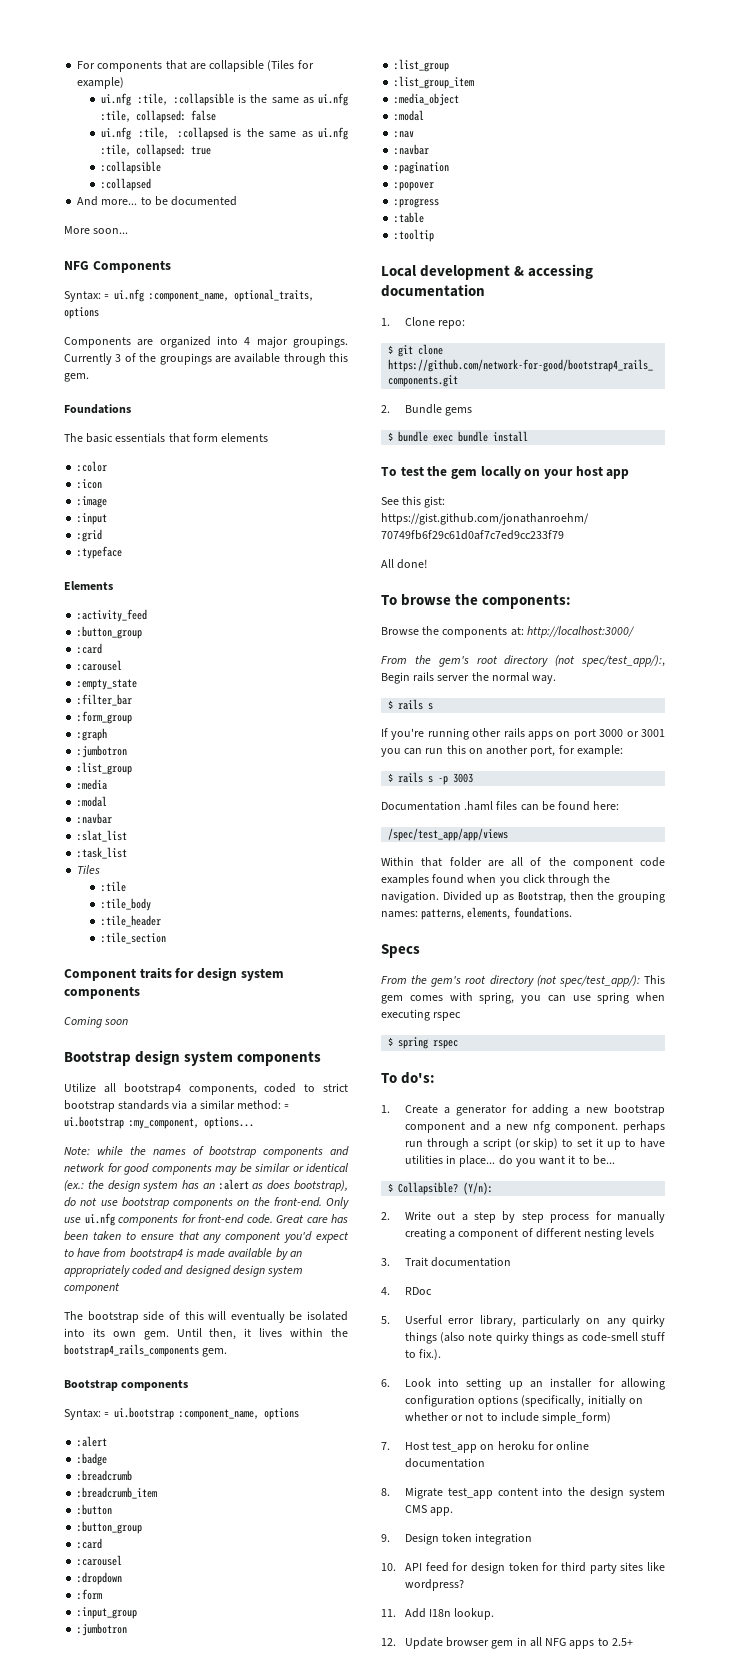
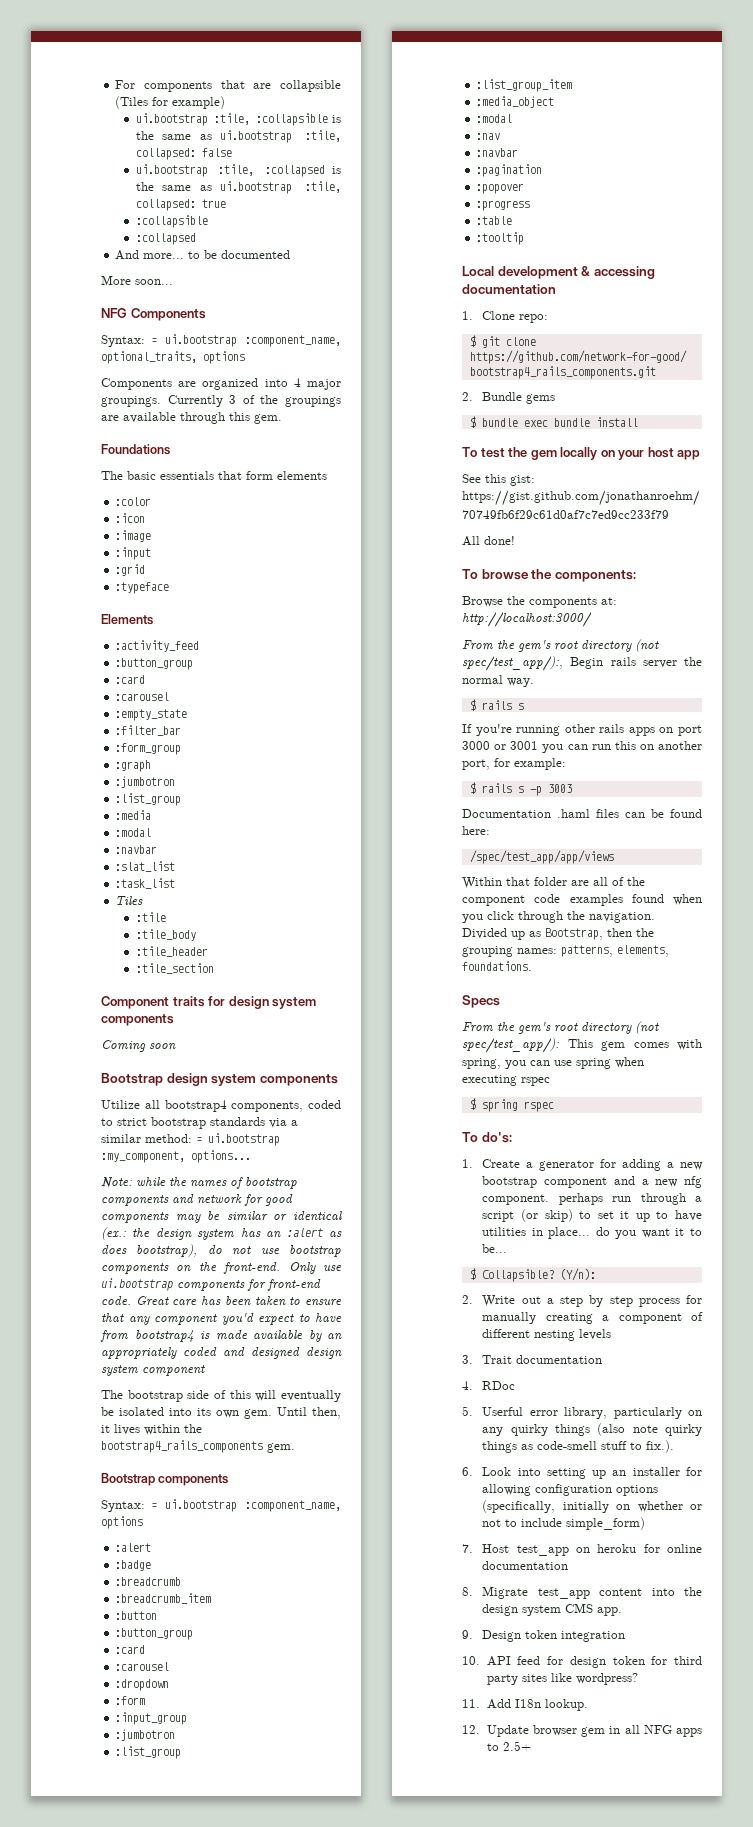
- ui.nfg :tile, :collapsible is the same as ui.nfg :tile, collapsed: false
+ ui.bootstrap :tile, :collapsible is the same as ui.bootstrap :tile, collapsed: false
- ui.nfg :tile, :collapsed is the same as ui.nfg :tile, collapsed: true
+ ui.bootstrap :tile, :collapsed is the same as ui.bootstrap :tile, collapsed: true
- Syntax: = ui.nfg :component_name, optional_traits, options
+ Syntax: = ui.bootstrap :component_name, optional_traits, options
- Only use ui.nfg components for front-end code.
+ Only use ui.bootstrap components for front-end code.

